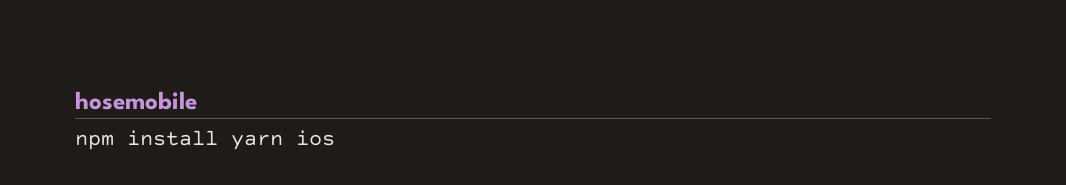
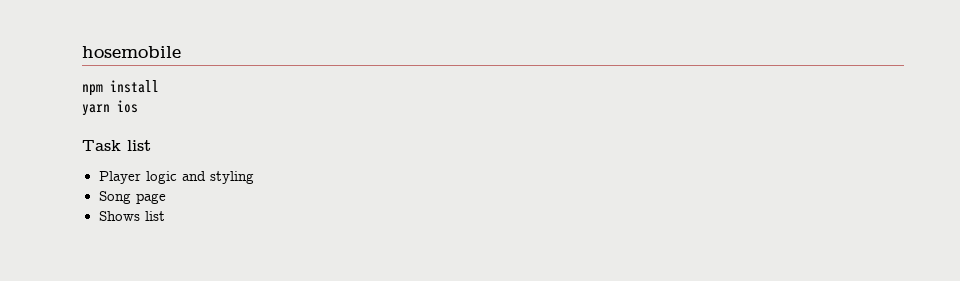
- npm install yarn ios
+ npm install
+ yarn ios
+ Task list
+ Player logic and styling
+ Song page
+ Shows list

